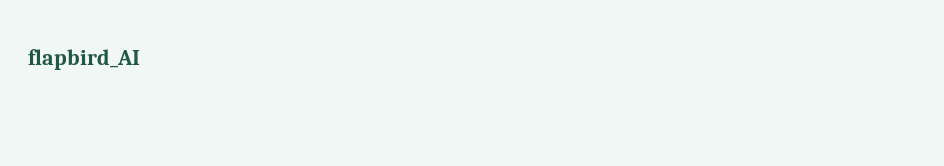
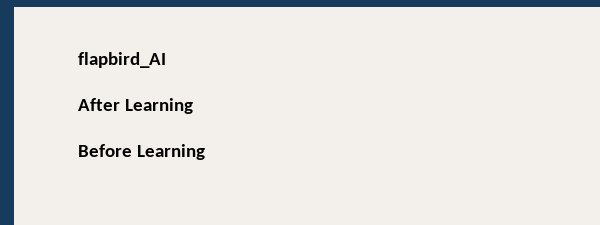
+ After Learning
+ Before Learning

